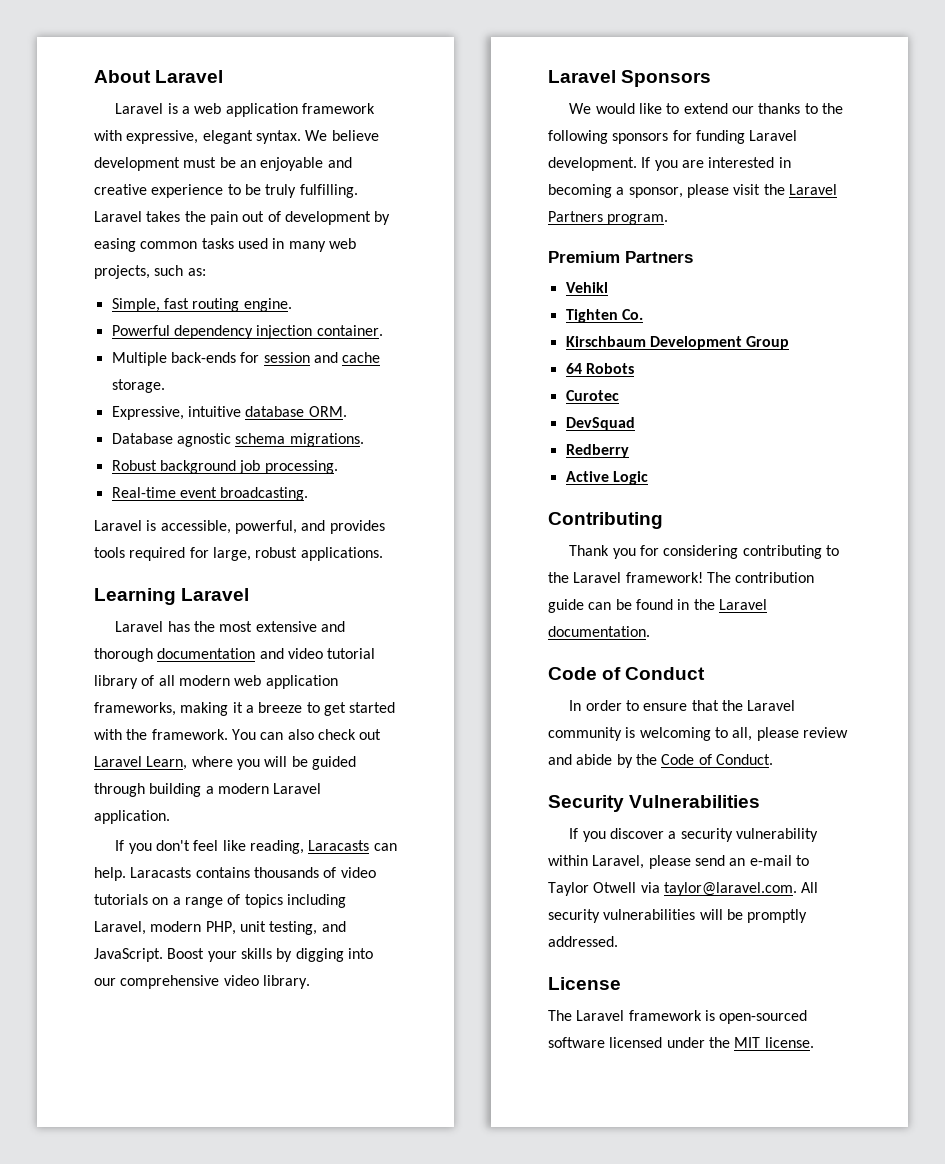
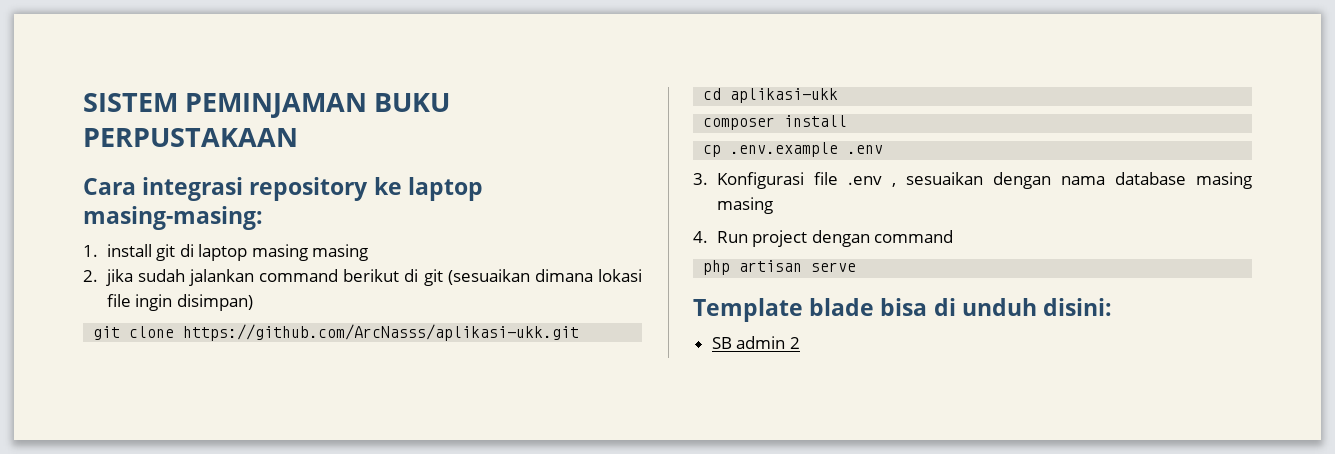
- About Laravel
- Laravel is a web application framework with expressive, elegant syntax. We believe development must be an enjoyable and creative experience to be truly fulfilling. Laravel takes the pain out of development by easing common tasks used in many web projects, such as:
- Simple, fast routing engine.
- Powerful dependency injection container.
- Multiple back-ends for session and cache storage.
- Expressive, intuitive database ORM.
- Database agnostic schema migrations.
- Robust background job processing.
- Real-time event broadcasting.
- Laravel is accessible, powerful, and provides tools required for large, robust applications.
- Learning Laravel
- Laravel has the most extensive and thorough documentation and video tutorial library of all modern web application frameworks, making it a breeze to get started with the framework. You can also check out Laravel Learn, where you will be guided through building a modern Laravel application.
- If you don't feel like reading, Laracasts can help. Laracasts contains thousands of video tutorials on a range of topics including Laravel, modern PHP, unit testing, and JavaScript. Boost your skills by digging into our comprehensive video library.
- Laravel Sponsors
- We would like to extend our thanks to the following sponsors for funding Laravel development. If you are interested in becoming a sponsor, please visit the Laravel Partners program.
- Premium Partners
- Vehikl
- Tighten Co.
- Kirschbaum Development Group
- 64 Robots
- Curotec
- DevSquad
- Redberry
- Active Logic
- Contributing
- Thank you for considering contributing to the Laravel framework! The contribution guide can be found in the Laravel documentation.
- Code of Conduct
- In order to ensure that the Laravel community is welcoming to all, please review and abide by the Code of Conduct.
- Security Vulnerabilities
- If you discover a security vulnerability within Laravel, please send an e-mail to Taylor Otwell via taylor@laravel.com. All security vulnerabilities will be promptly addressed.
- License
- The Laravel framework is open-sourced software licensed under the MIT license.
+ SISTEM PEMINJAMAN BUKU PERPUSTAKAAN
+ Cara integrasi repository ke laptop masing-masing:
+ 1. install git di laptop masing masing
+ 2. jika sudah jalankan command berikut di git (sesuaikan dimana lokasi file ingin disimpan)
+ git clone https://github.com/ArcNasss/aplikasi-ukk.git
+ cd aplikasi-ukk
+ composer install
+ cp .env.example .env
+ 3. Konfigurasi file .env , sesuaikan dengan nama database masing masing
+ 4. Run project dengan command
+ php artisan serve
+ Template blade bisa di unduh disini:
+ SB admin 2

